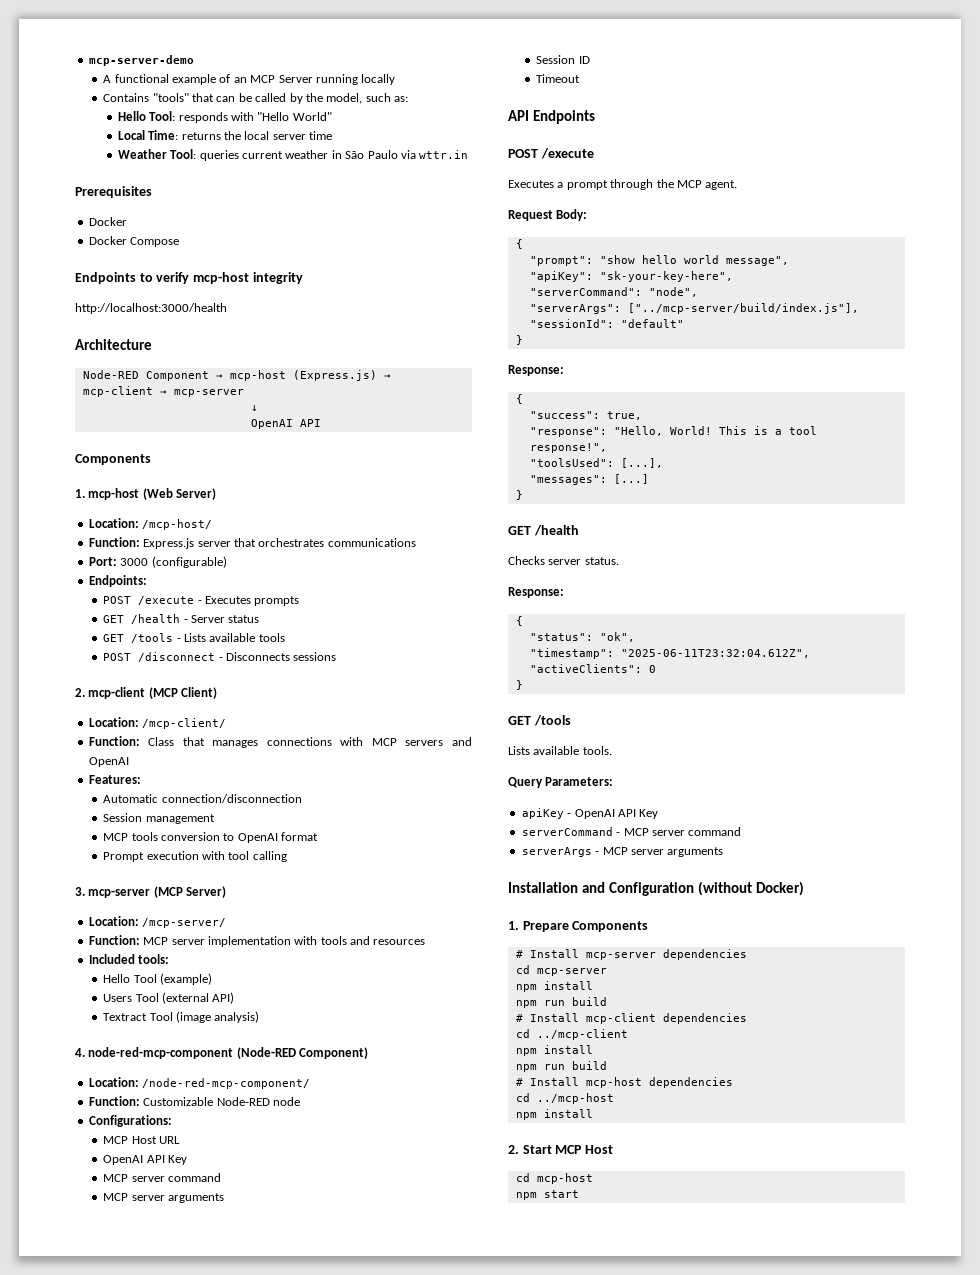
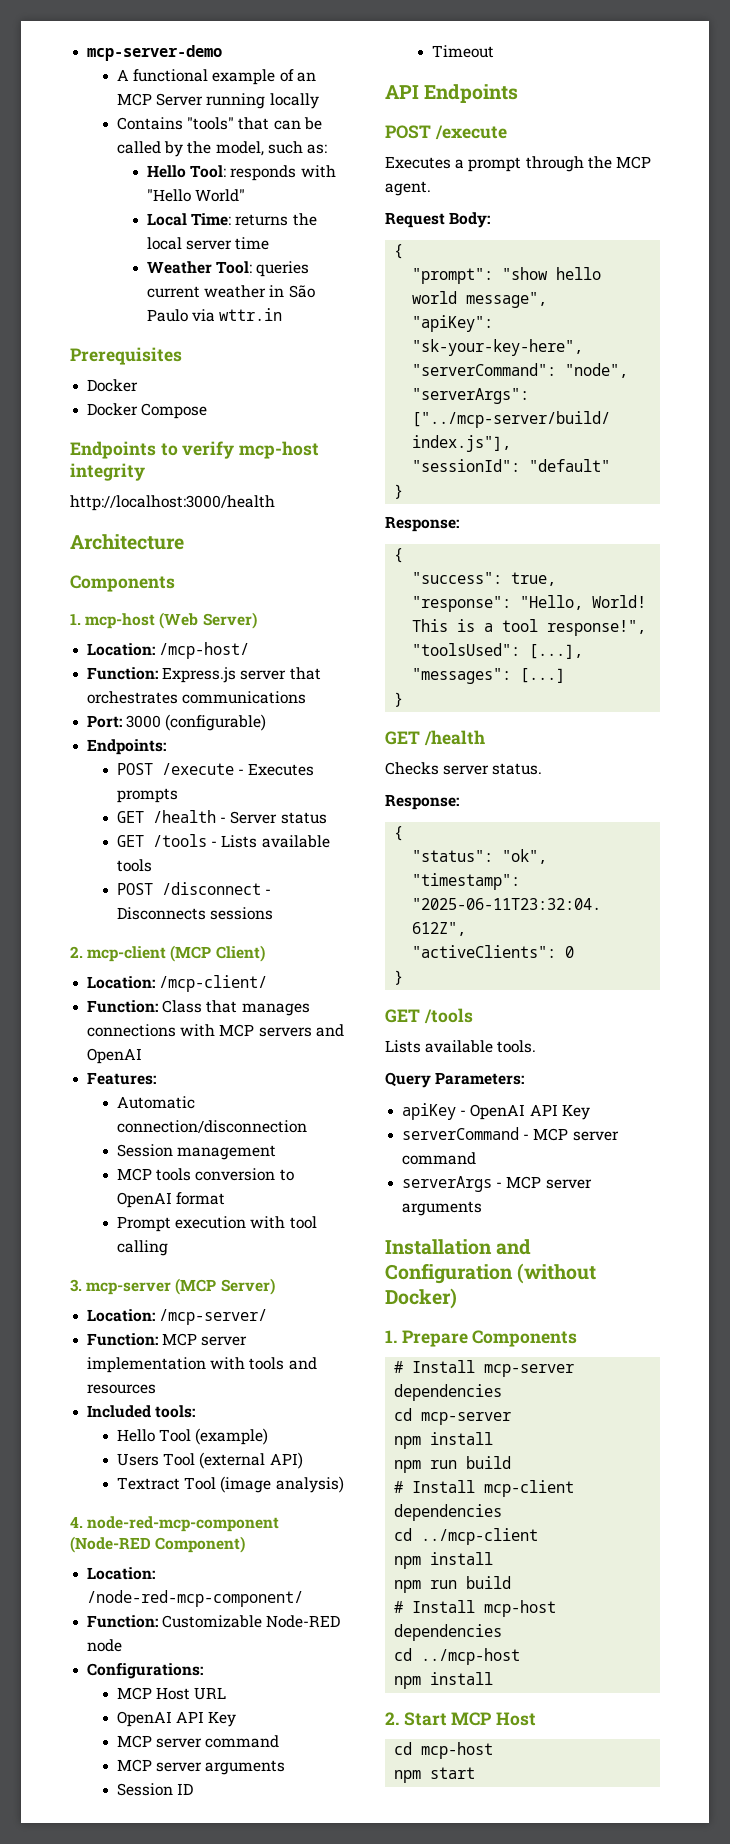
- Node-RED Component → mcp-host (Express.js) → mcp-client → mcp-server
- ↓
- OpenAI API

